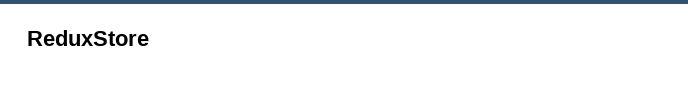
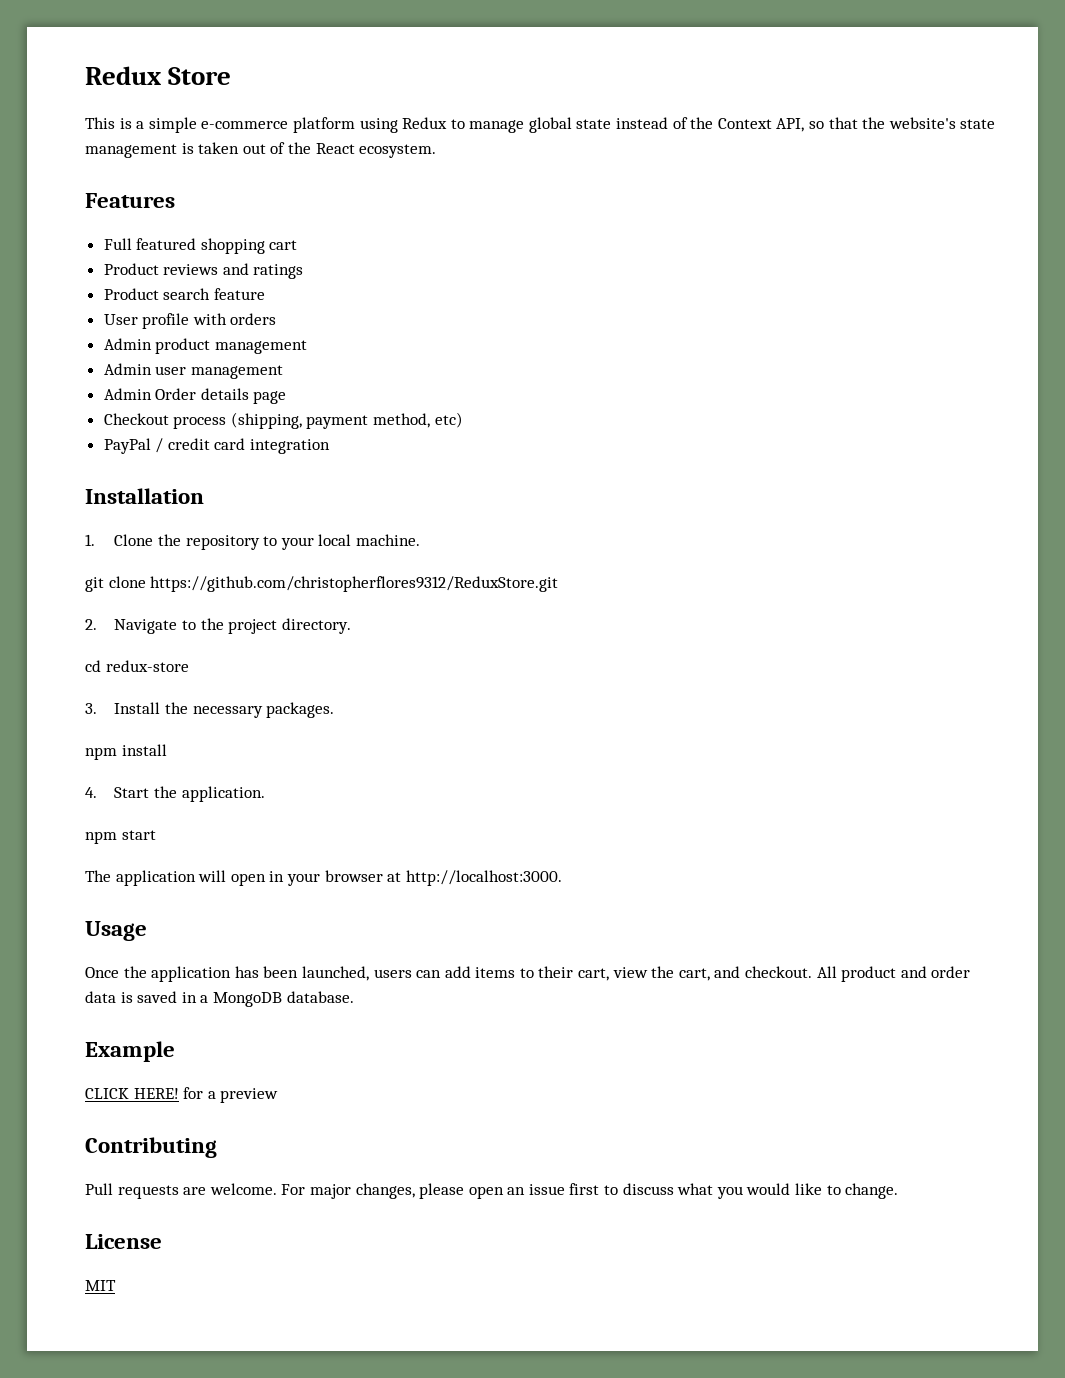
- ReduxStore
+ Redux Store
+ This is a simple e-commerce platform using Redux to manage global state instead of the Context API, so that the website's state management is taken out of the React ecosystem.
+ Features
+ Full featured shopping cart
+ Product reviews and ratings
+ Product search feature
+ User profile with orders
+ Admin product management
+ Admin user management
+ Admin Order details page
+ Checkout process (shipping, payment method, etc)
+ PayPal / credit card integration
+ Installation
+ 1. Clone the repository to your local machine.
+ git clone https://github.com/christopherflores9312/ReduxStore.git
+ 2. Navigate to the project directory.
+ cd redux-store
+ 3. Install the necessary packages.
+ npm install
+ 4. Start the application.
+ npm start
+ The application will open in your browser at http://localhost:3000.
+ Usage
+ Once the application has been launched, users can add items to their cart, view the cart, and checkout. All product and order data is saved in a MongoDB database.
+ Example
+ CLICK HERE! for a preview
+ Contributing
+ Pull requests are welcome. For major changes, please open an issue first to discuss what you would like to change.
+ License
+ MIT

